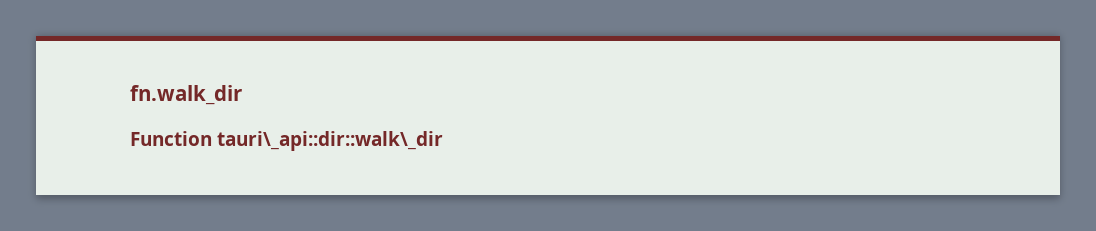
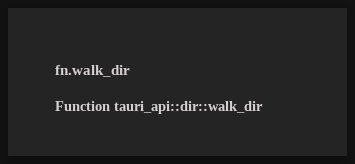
- Function tauri\_api::dir::walk\_dir
+ Function tauri_api::dir::walk_dir

